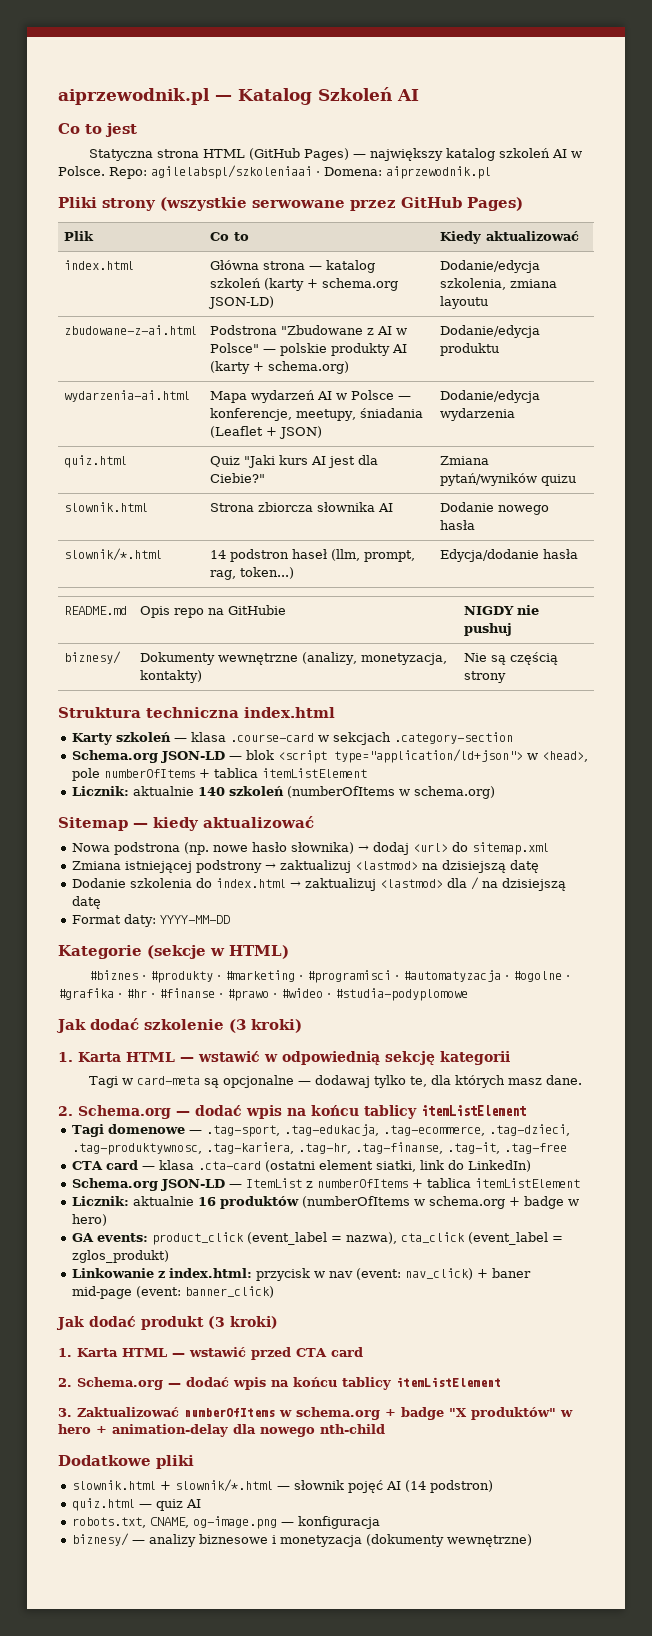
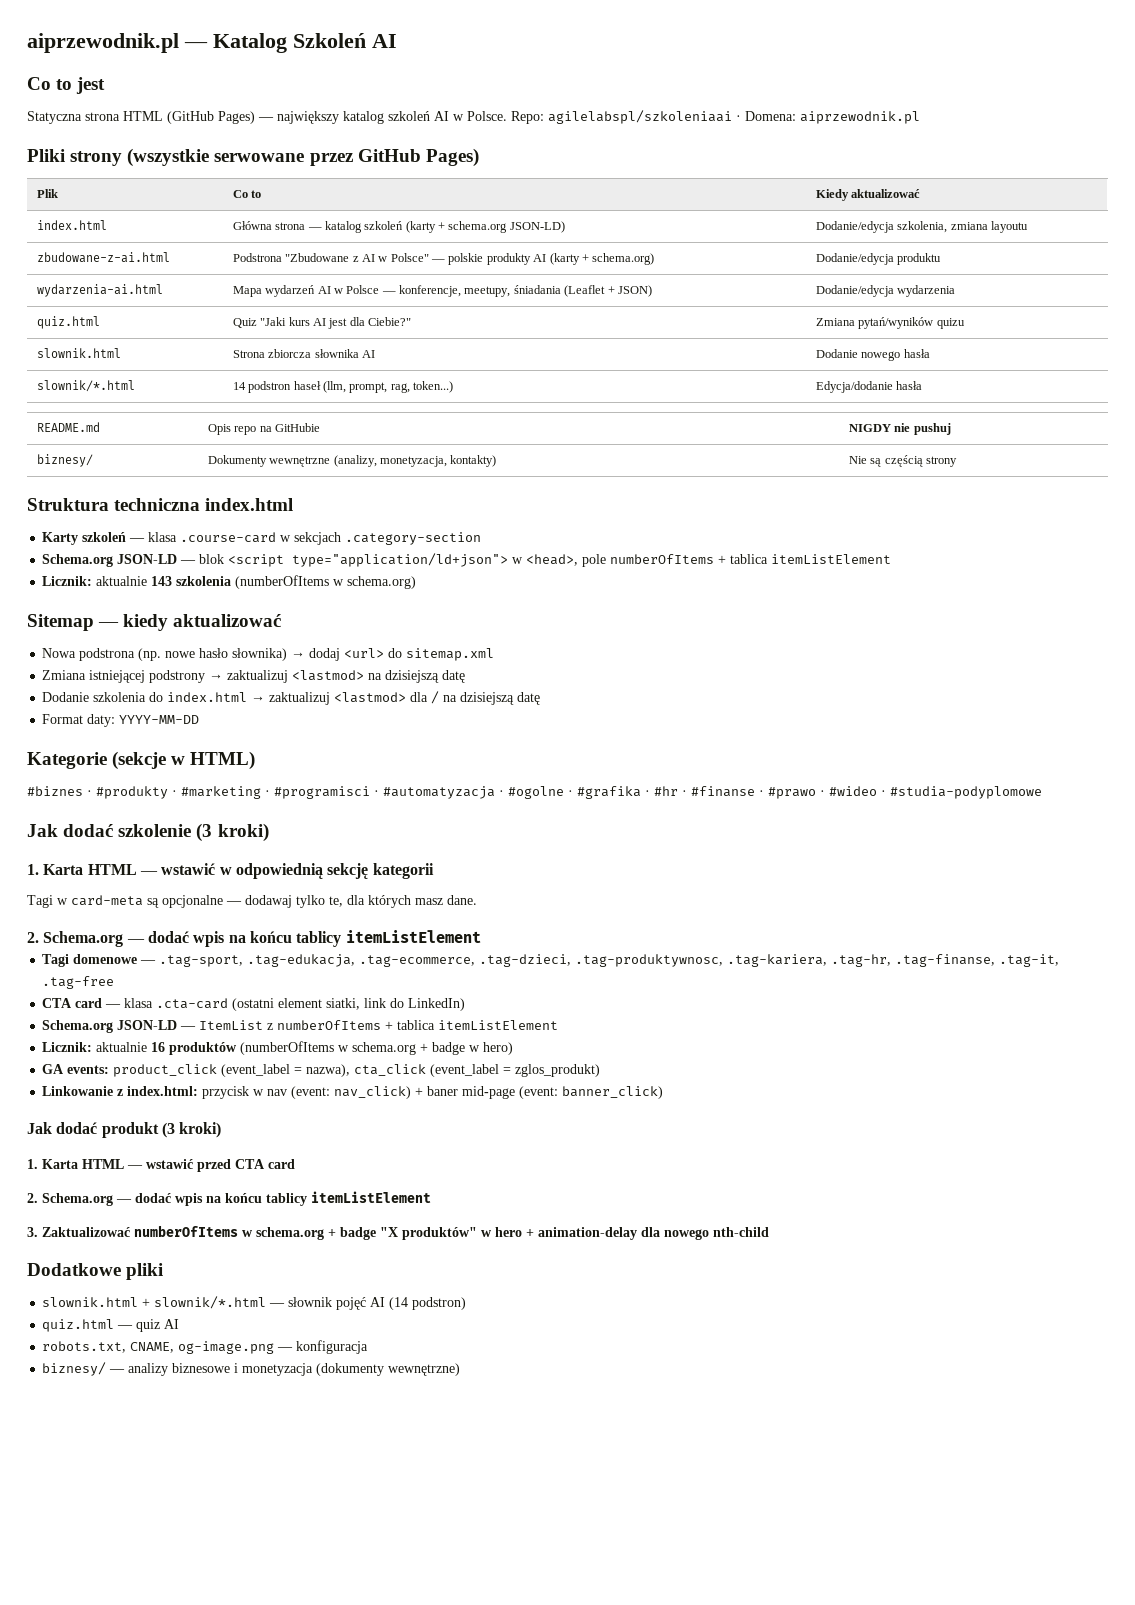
- Licznik: aktualnie 140 szkoleń (numberOfItems w schema.org)
+ Licznik: aktualnie 143 szkolenia (numberOfItems w schema.org)

